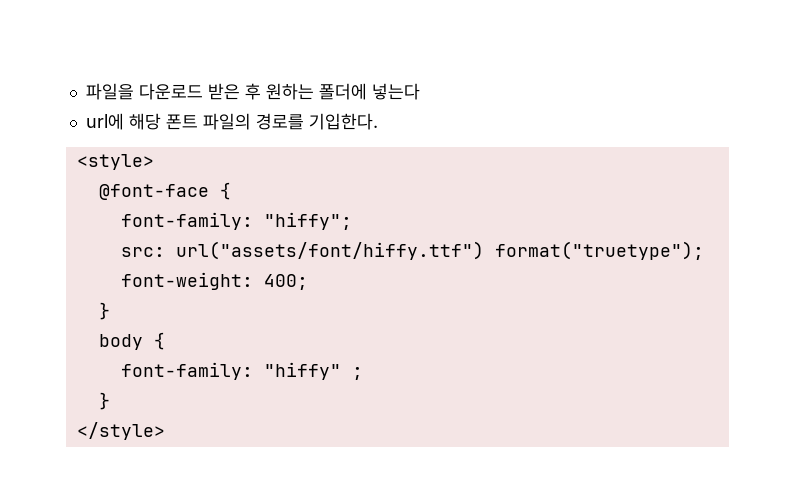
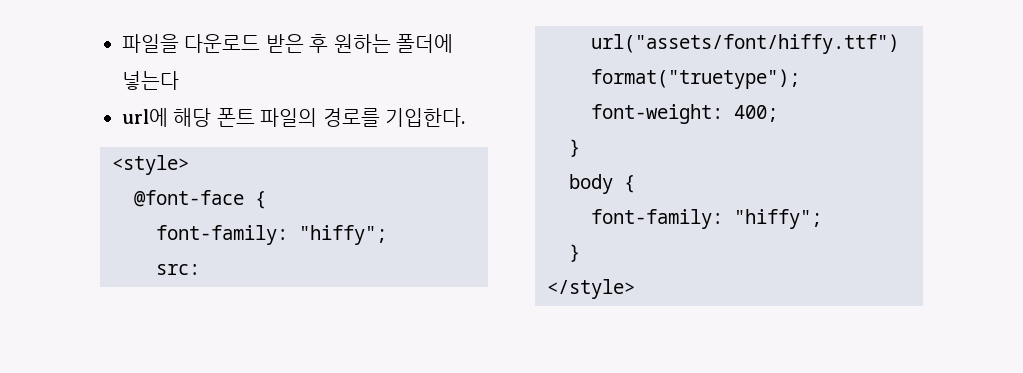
  body {
- font-family: "hiffy" ;
+ font-family: "hiffy";

